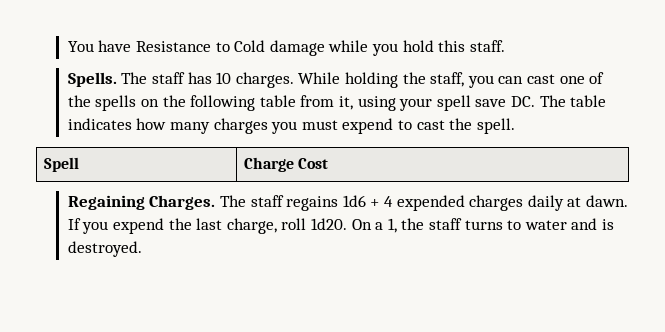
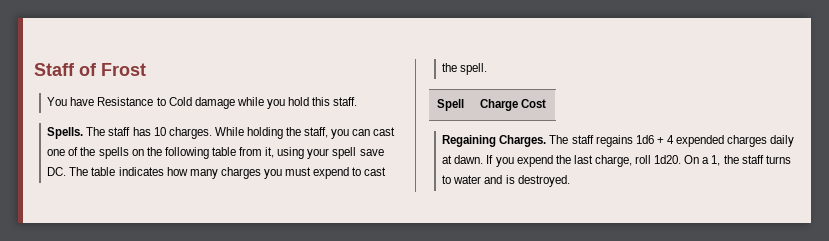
+ Staff of Frost

